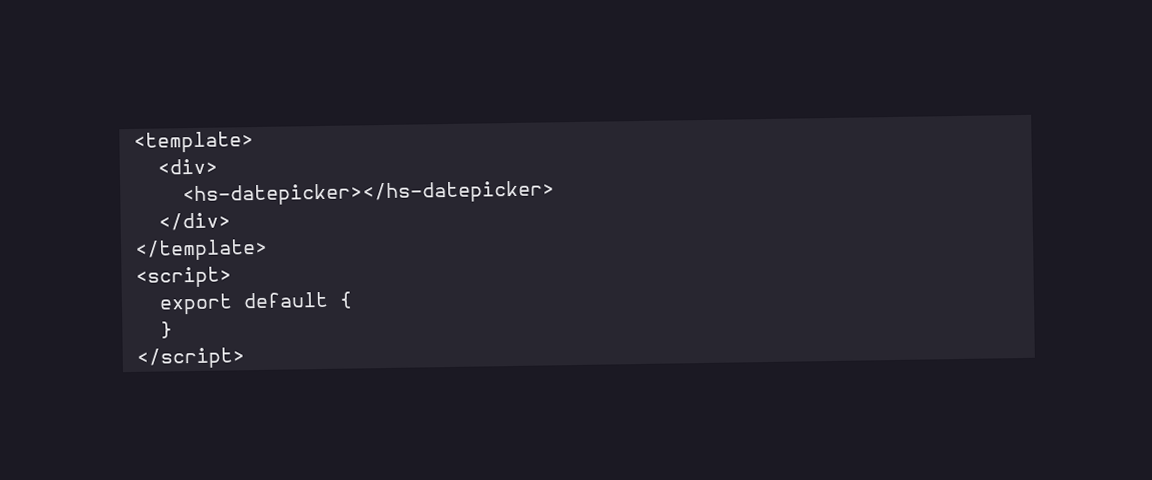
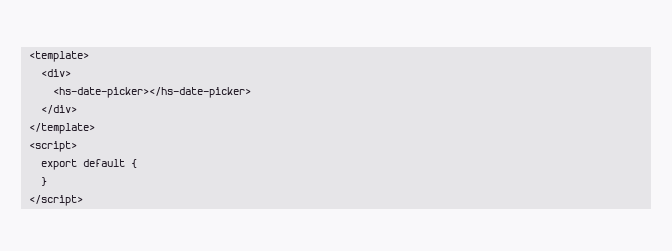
- <hs-datepicker></hs-datepicker>
+ <hs-date-picker></hs-date-picker>

